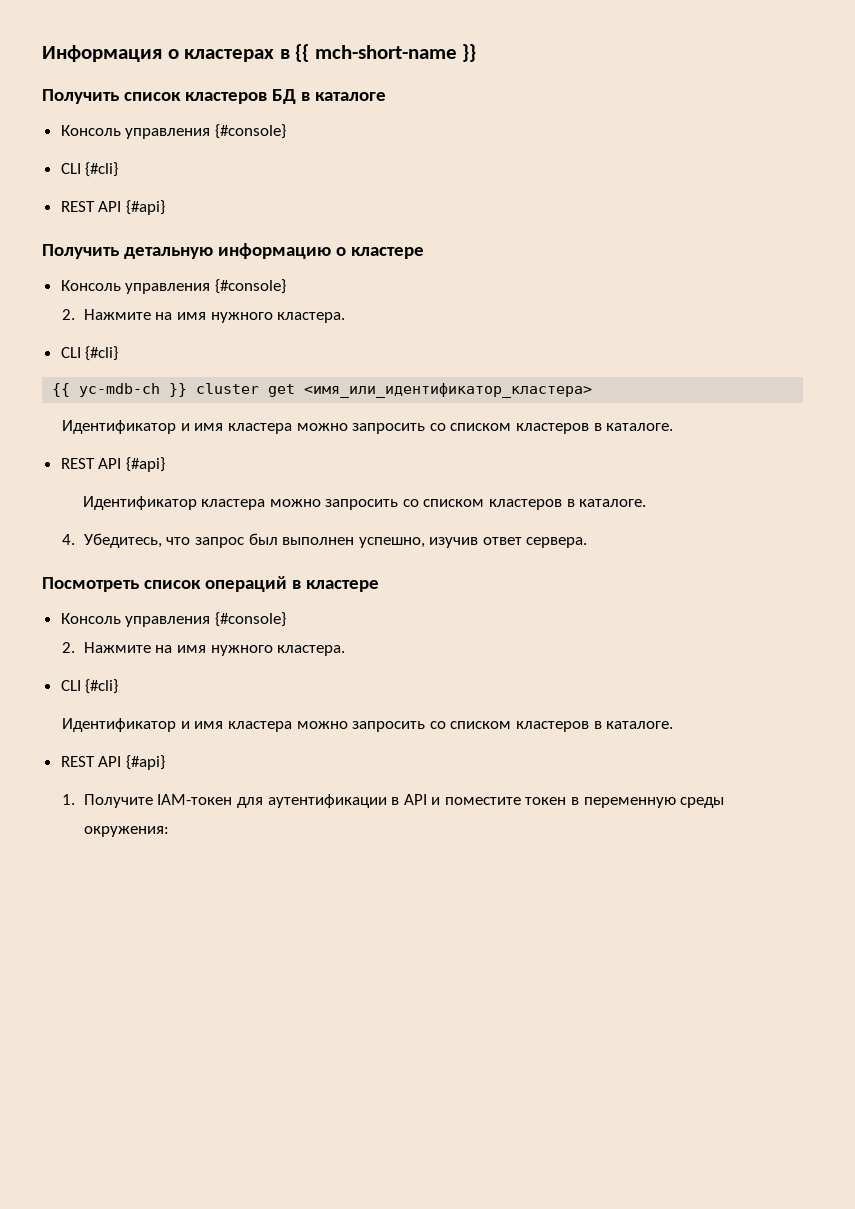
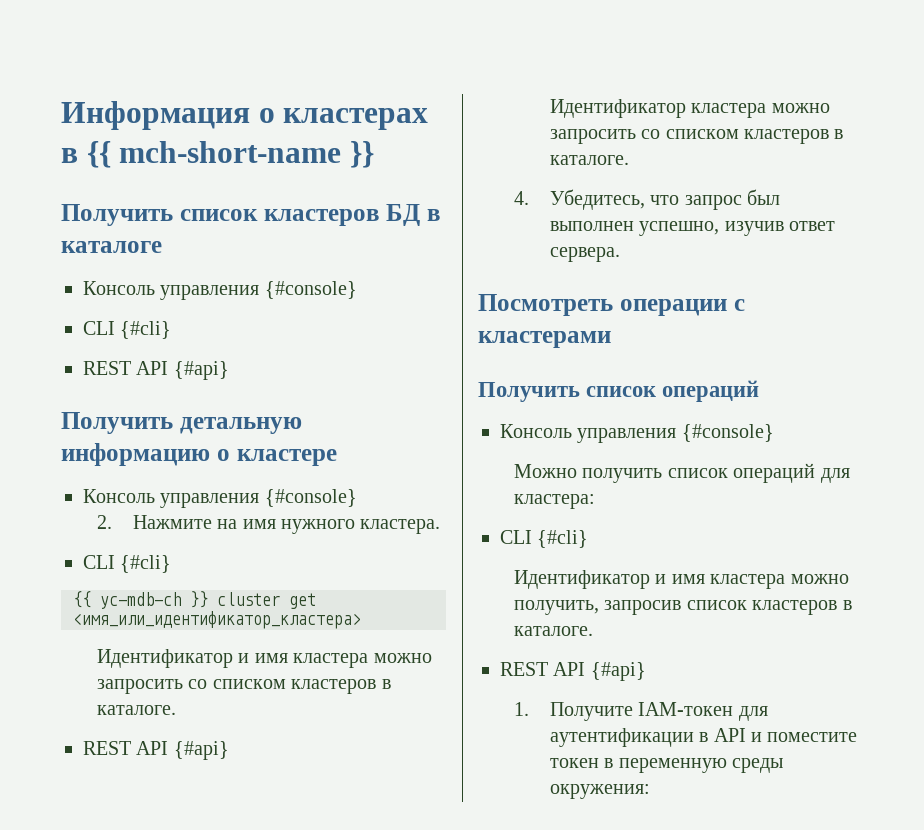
- Посмотреть список операций в кластере
+ Посмотреть операции с кластерами
+ Получить список операций
  Консоль управления {#console}
- 2. Нажмите на имя нужного кластера.
+ Можно получить список операций для кластера:
  CLI {#cli}
- Идентификатор и имя кластера можно запросить со списком кластеров в каталоге.
+ Идентификатор и имя кластера можно получить, запросив список кластеров в каталоге.

